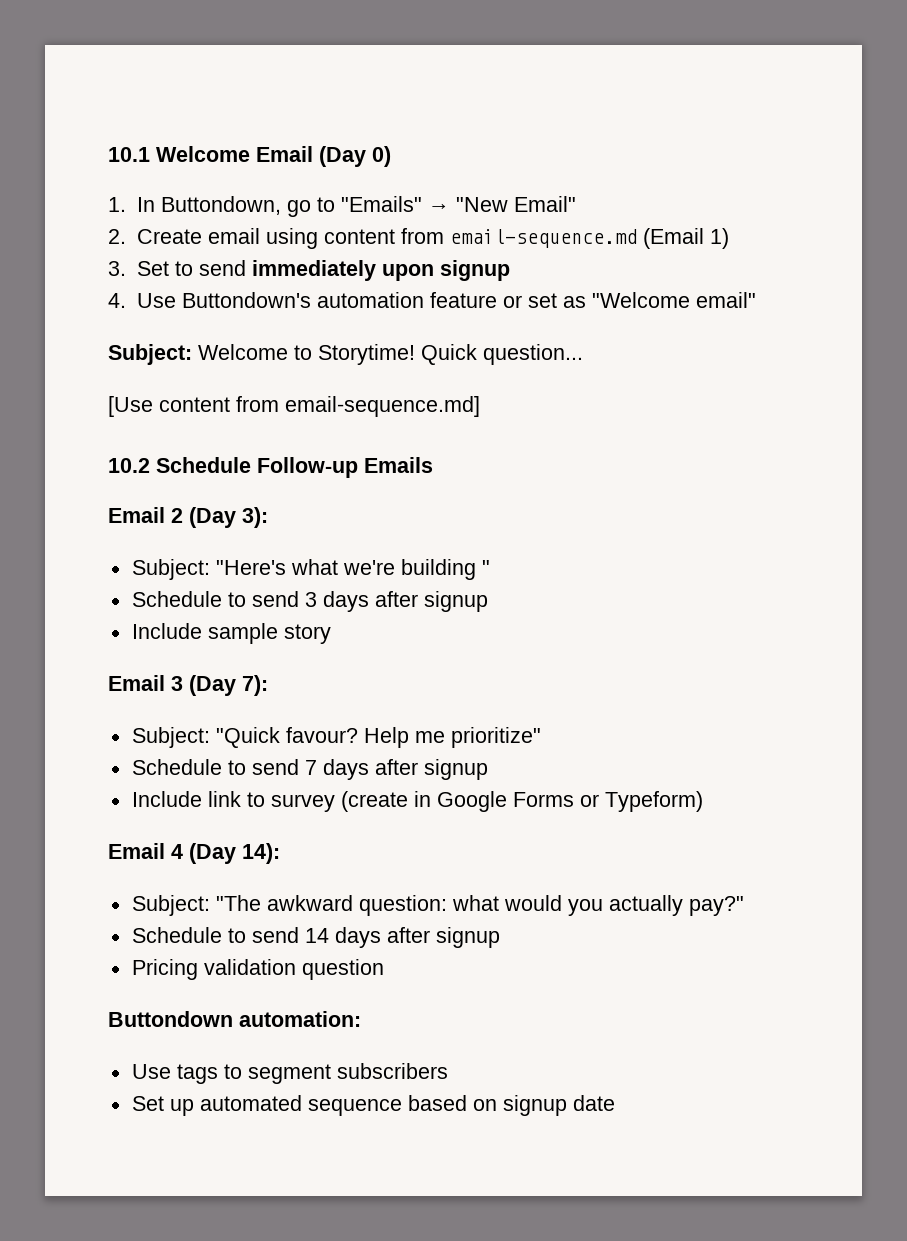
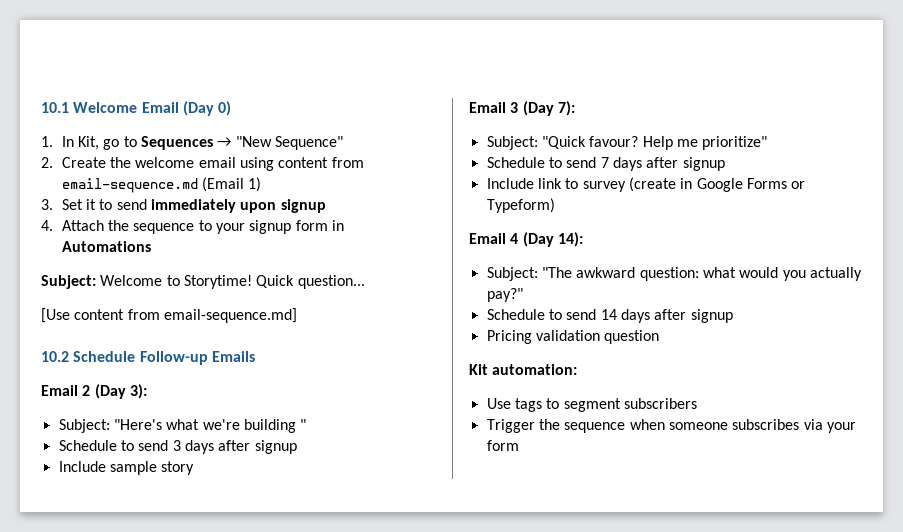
- 1. In Buttondown, go to "Emails" → "New Email"
+ 1. In Kit, go to Sequences → "New Sequence"
- 2. Create email using content from email-sequence.md (Email 1)
+ 2. Create the welcome email using content from email-sequence.md (Email 1)
- 3. Set to send immediately upon signup
+ 3. Set it to send immediately upon signup
- 4. Use Buttondown's automation feature or set as "Welcome email"
+ 4. Attach the sequence to your signup form in Automations
- Buttondown automation:
+ Kit automation:
- Set up automated sequence based on signup date
+ Trigger the sequence when someone subscribes via your form

